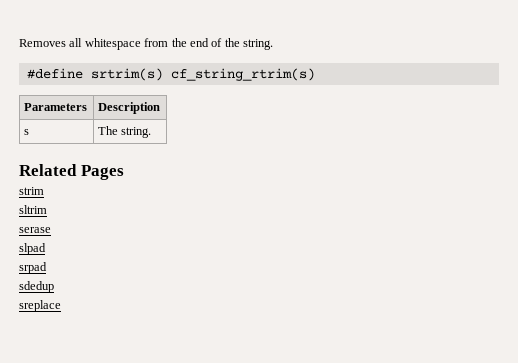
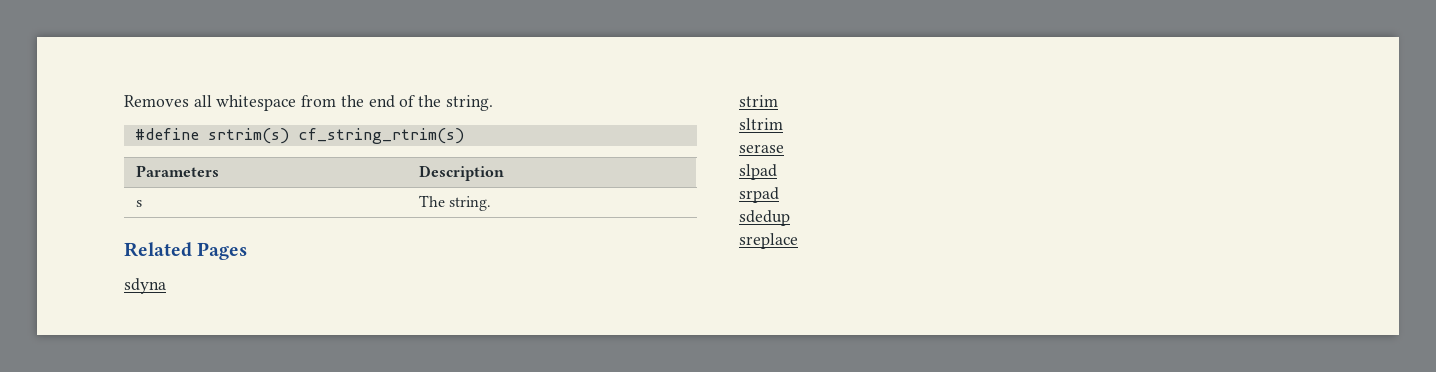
+ sdyna

